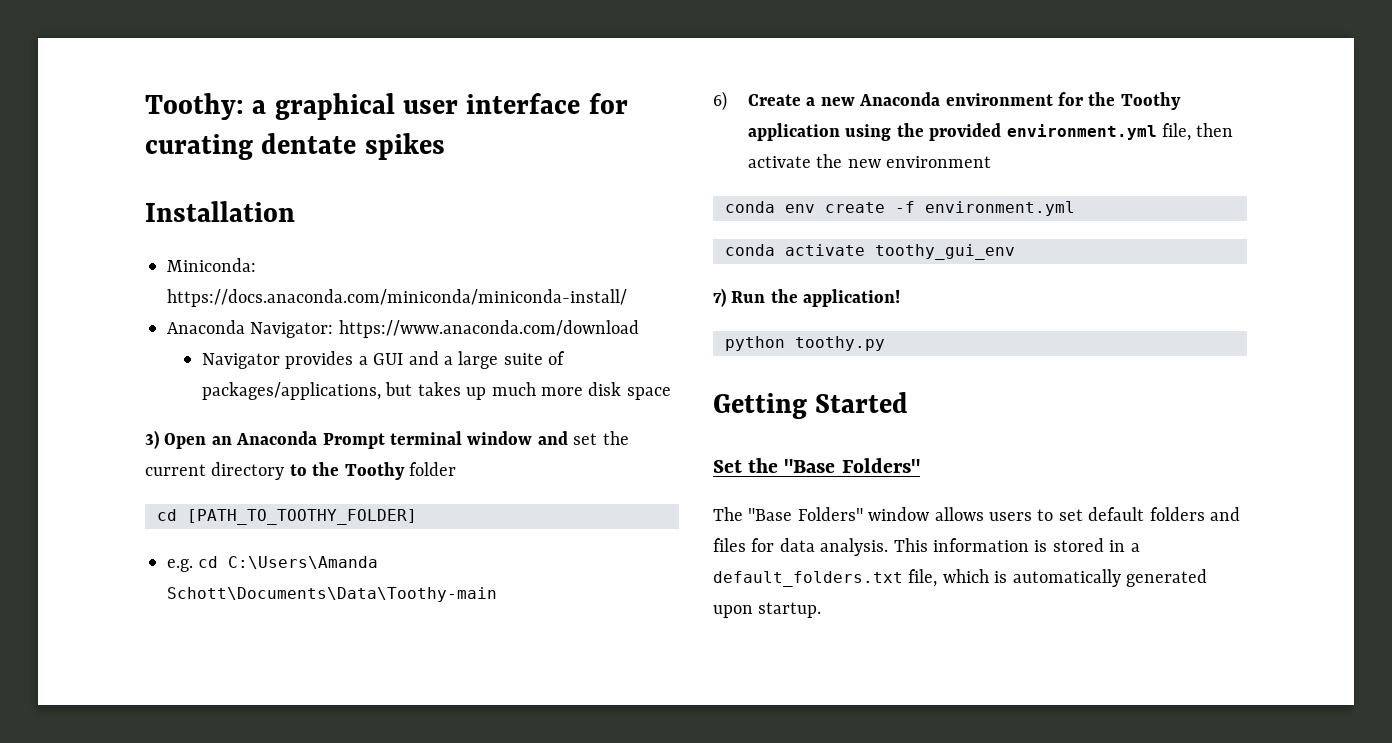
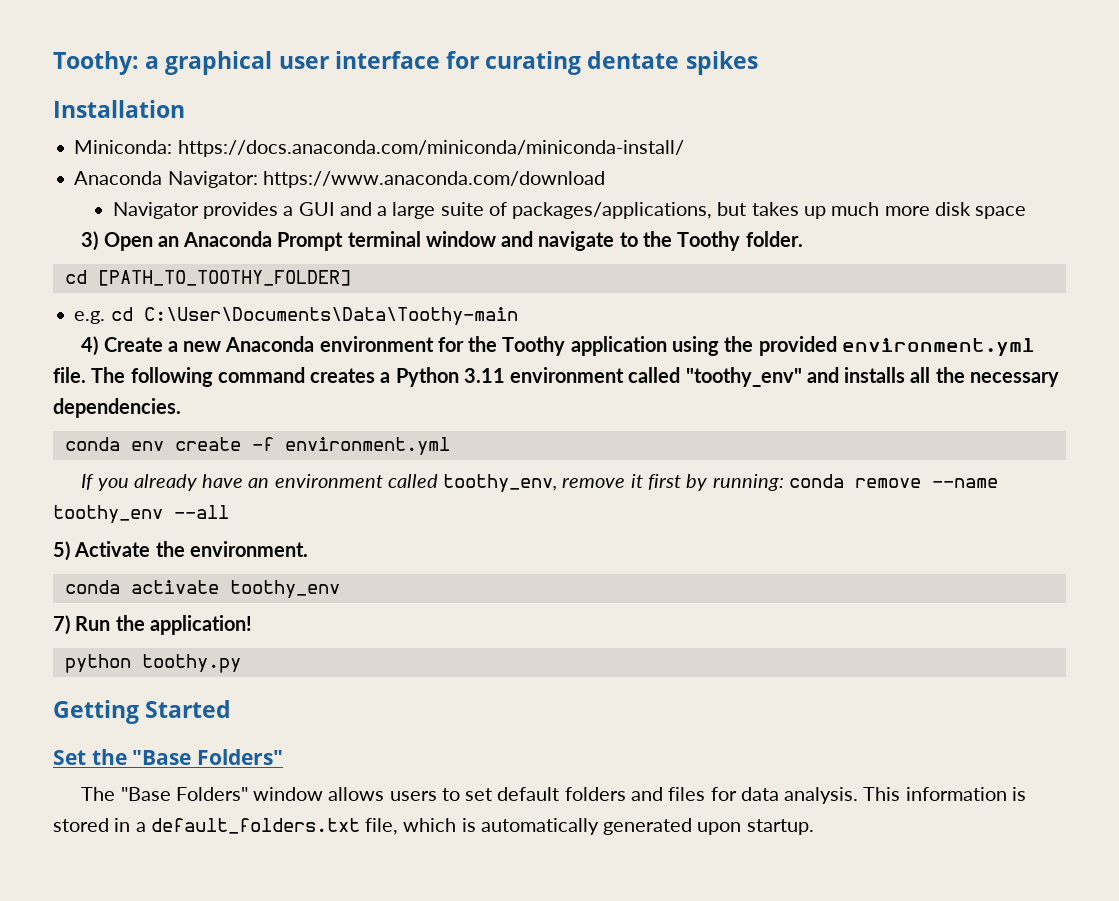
- 3) Open an Anaconda Prompt terminal window and set the current directory to the Toothy folder
+ 3) Open an Anaconda Prompt terminal window and navigate to the Toothy folder.
- e.g. cd C:\Users\Amanda Schott\Documents\Data\Toothy-main
- 6) Create a new Anaconda environment for the Toothy application using the provided environment.yml file, then activate the new environment
+ e.g. cd C:\User\Documents\Data\Toothy-main
+ 4) Create a new Anaconda environment for the Toothy application using the provided environment.yml file. The following command creates a Python 3.11 environment called "toothy_env" and installs all the necessary dependencies.
+ If you already have an environment called toothy_env, remove it first by running: conda remove --name toothy_env --all
+ 5) Activate the environment.
- conda activate toothy_gui_env
+ conda activate toothy_env

